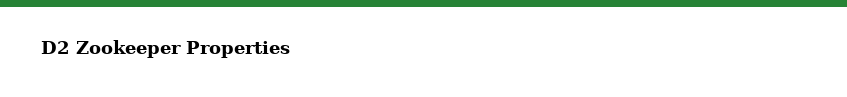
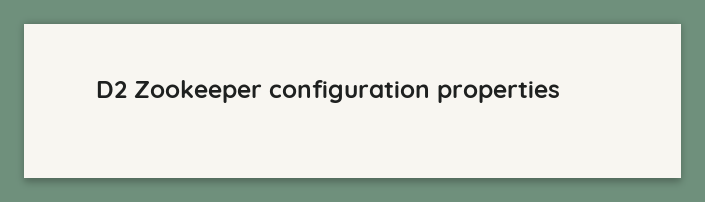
- D2 Zookeeper Properties
+ D2 Zookeeper configuration properties

